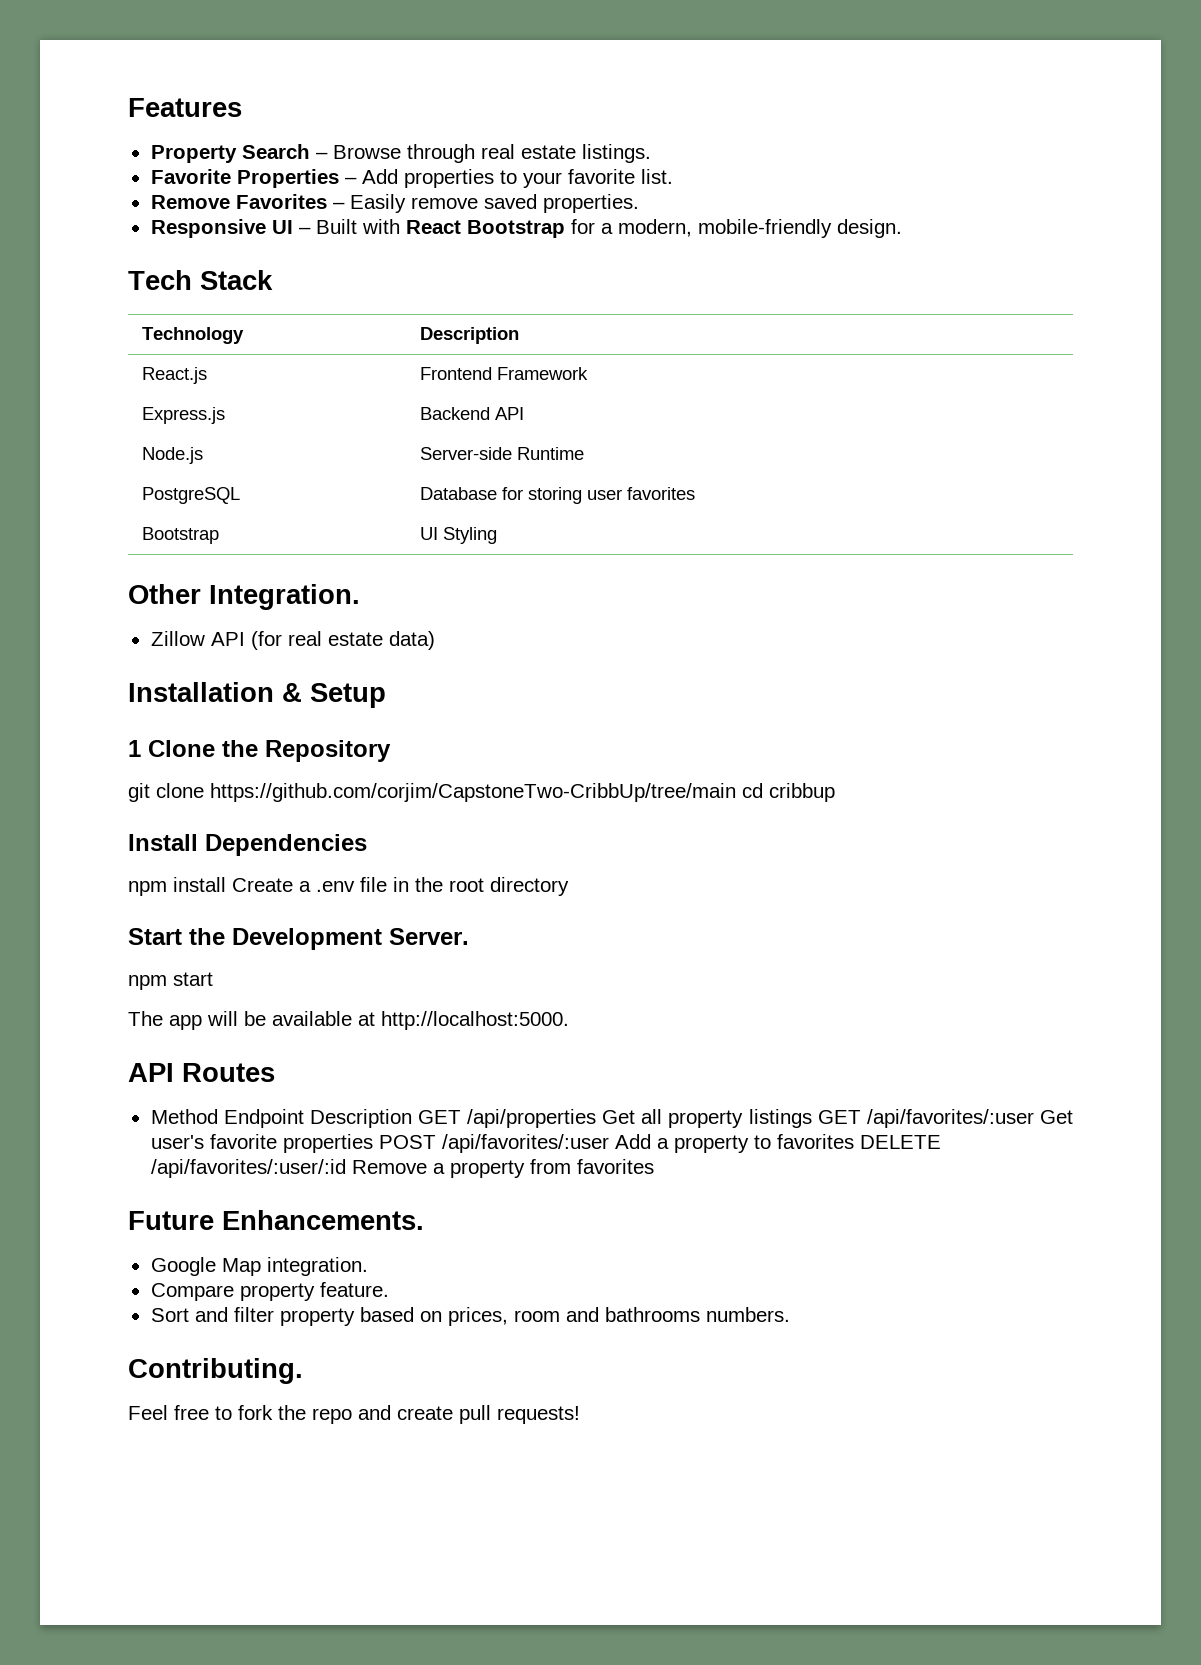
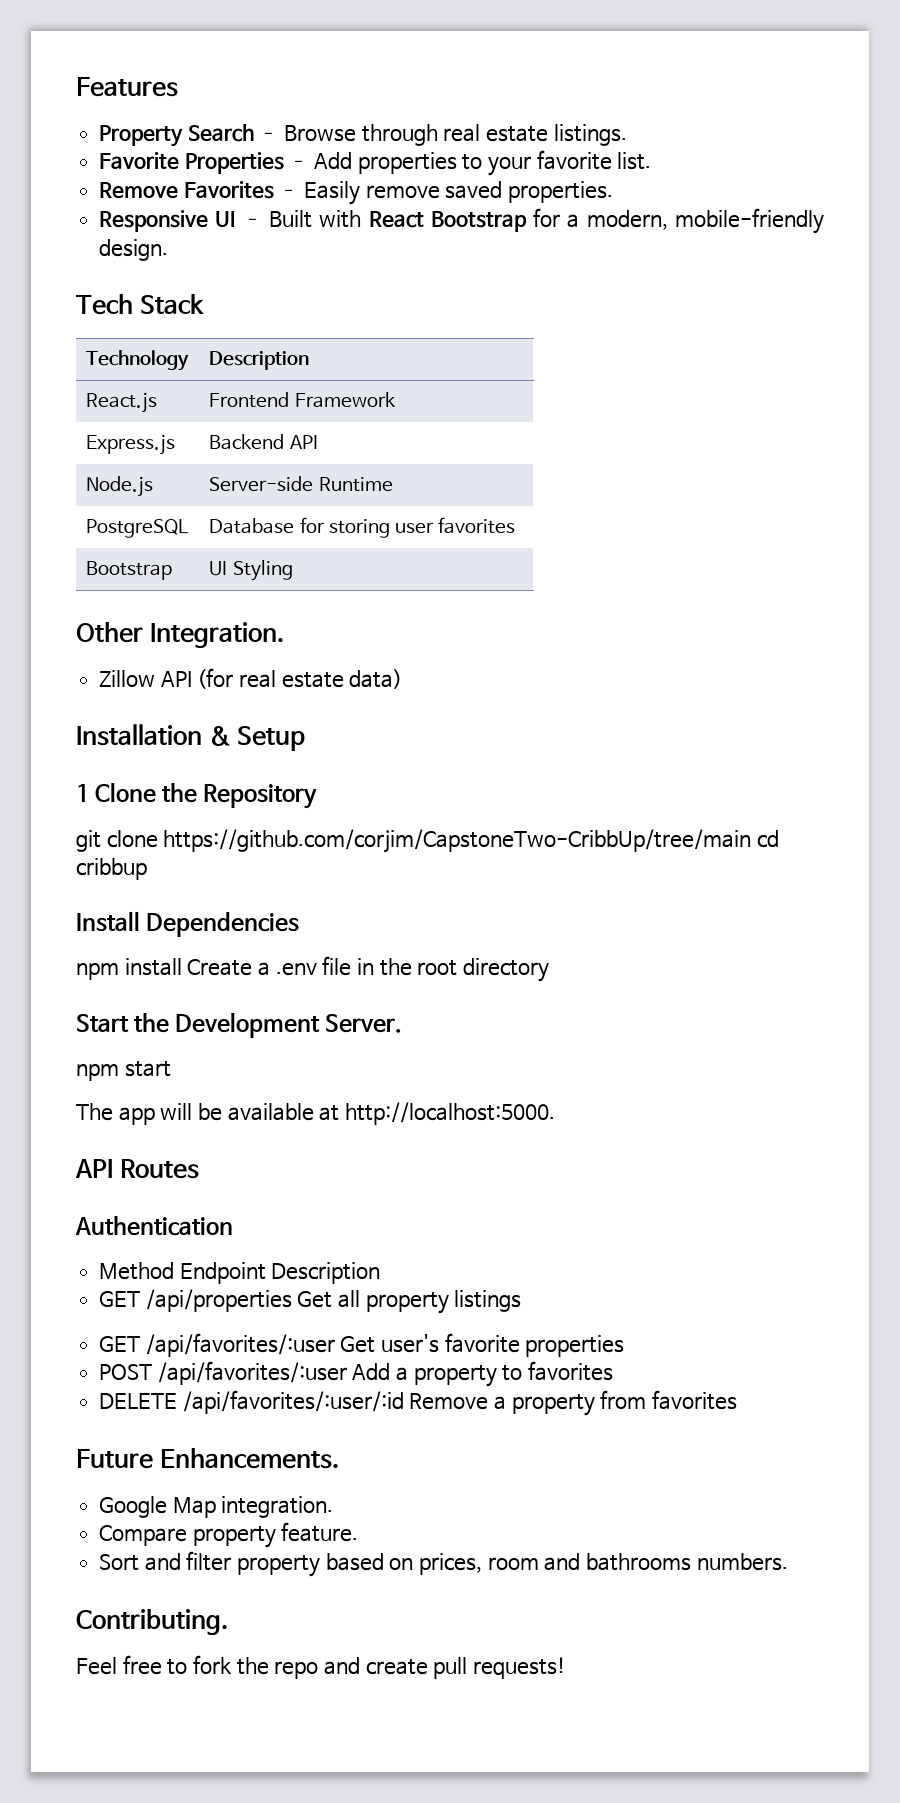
+ Authentication
- Method Endpoint Description GET /api/properties Get all property listings GET /api/favorites/:user Get user's favorite properties POST /api/favorites/:user Add a property to favorites DELETE /api/favorites/:user/:id Remove a property from favorites
+ Method Endpoint Description
+ GET /api/properties Get all property listings
+ GET /api/favorites/:user Get user's favorite properties
+ POST /api/favorites/:user Add a property to favorites
+ DELETE /api/favorites/:user/:id Remove a property from favorites

